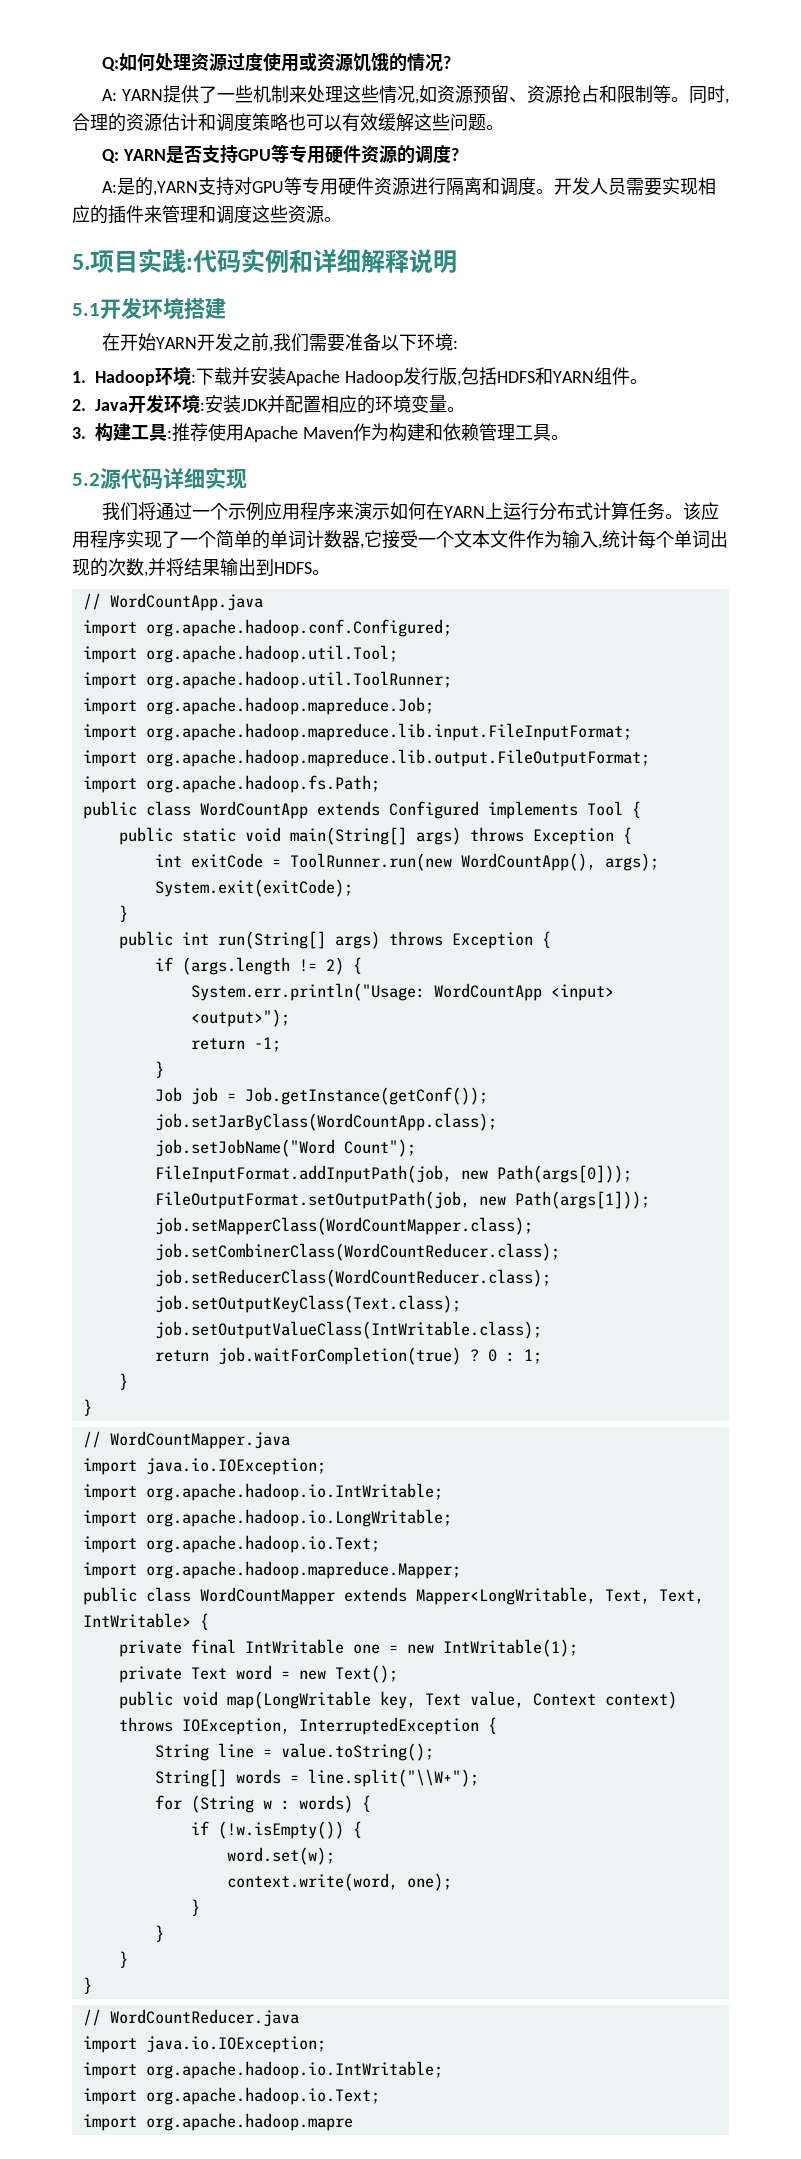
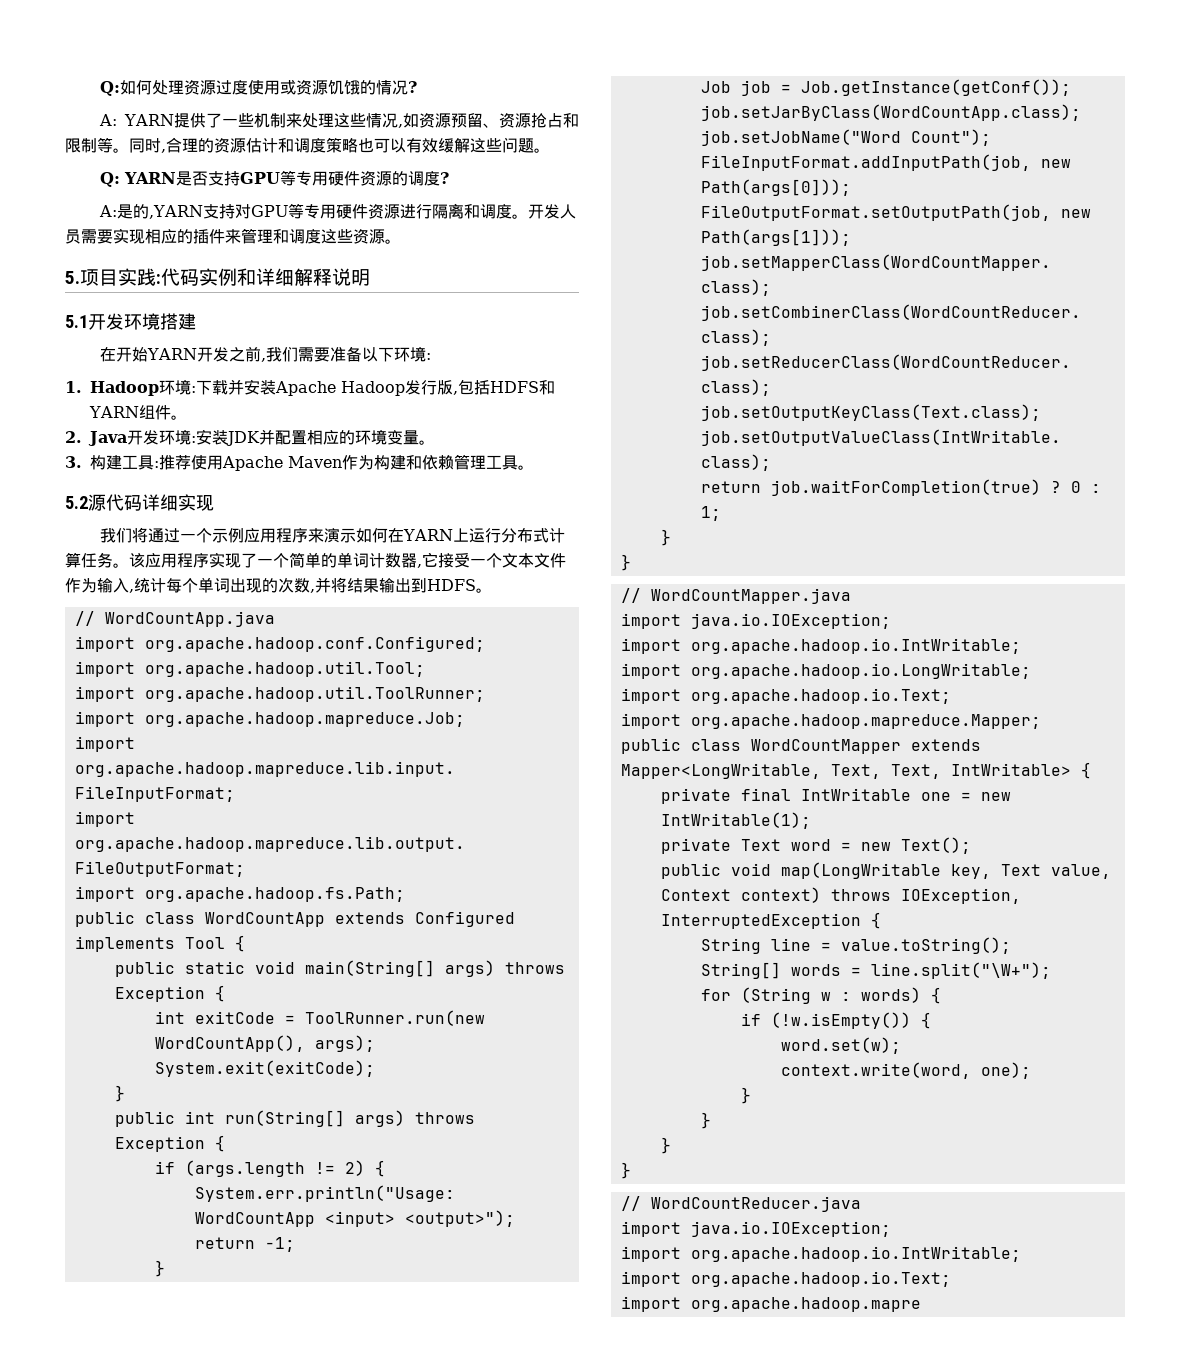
- String[] words = line.split("\\W+");
+ String[] words = line.split("\W+");

